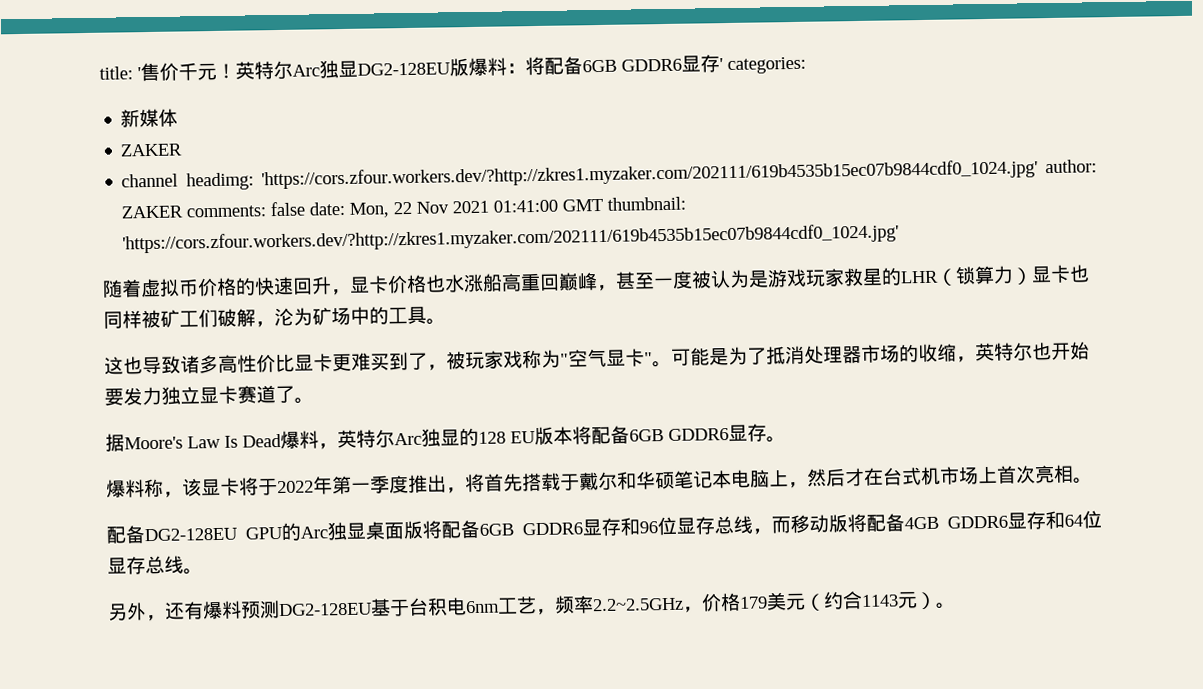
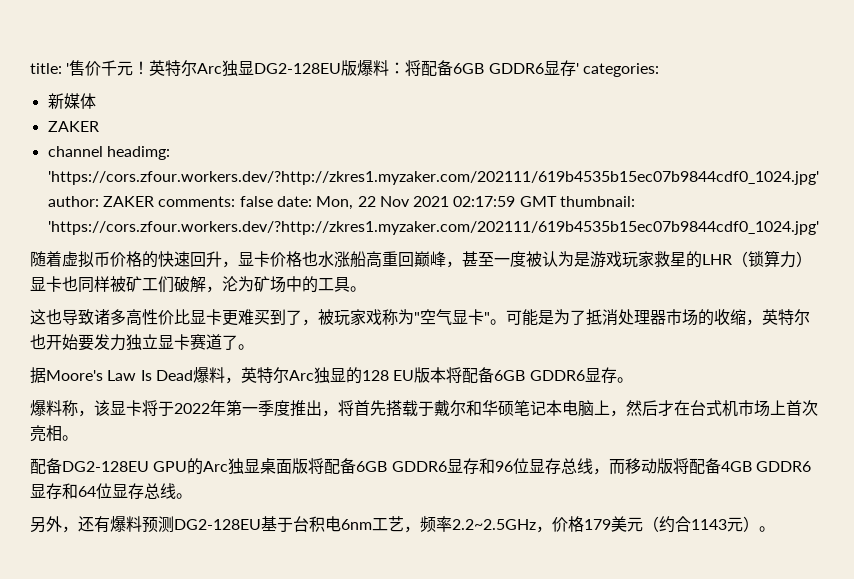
- channel headimg: 'https://cors.zfour.workers.dev/?http://zkres1.myzaker.com/202111/619b4535b15ec07b9844cdf0_1024.jpg' author: ZAKER comments: false date: Mon, 22 Nov 2021 01:41:00 GMT thumbnail: 'https://cors.zfour.workers.dev/?http://zkres1.myzaker.com/202111/619b4535b15ec07b9844cdf0_1024.jpg'
+ channel headimg: 'https://cors.zfour.workers.dev/?http://zkres1.myzaker.com/202111/619b4535b15ec07b9844cdf0_1024.jpg' author: ZAKER comments: false date: Mon, 22 Nov 2021 02:17:59 GMT thumbnail: 'https://cors.zfour.workers.dev/?http://zkres1.myzaker.com/202111/619b4535b15ec07b9844cdf0_1024.jpg'

